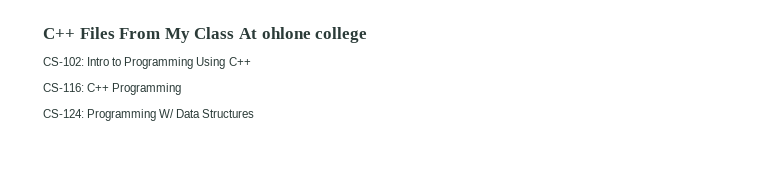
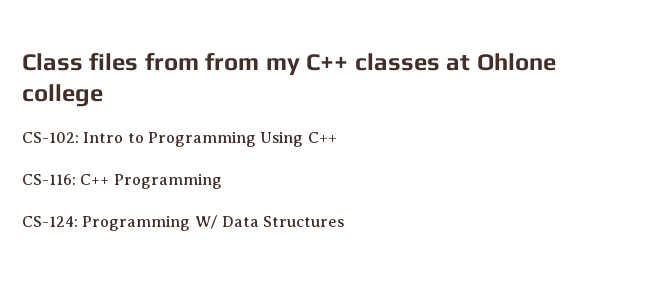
- C++ Files From My Class At ohlone college
+ Class files from from my C++ classes at Ohlone college

